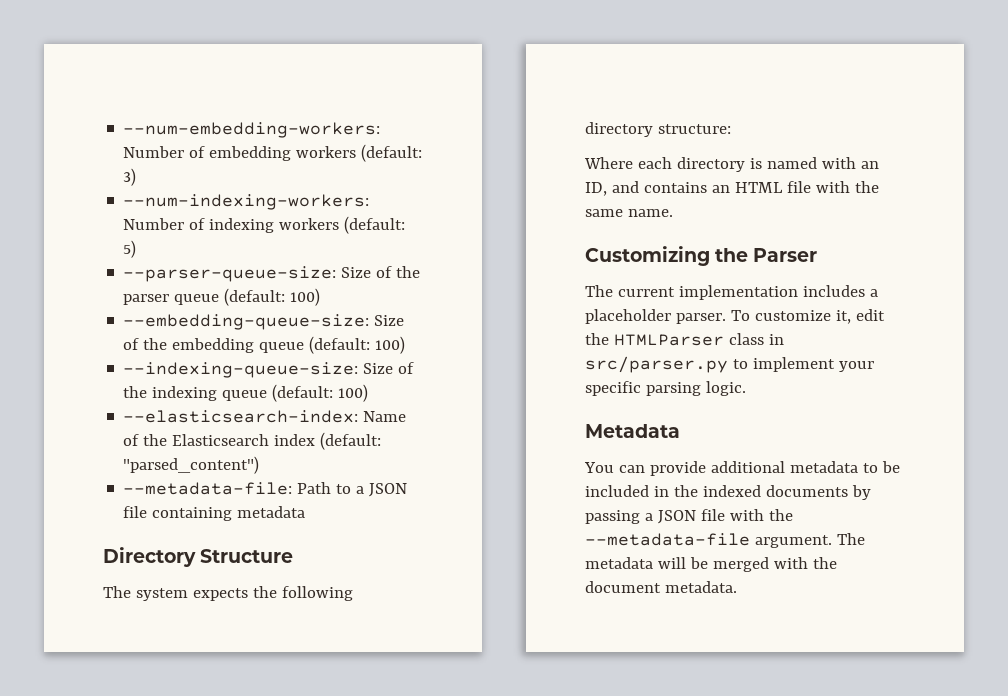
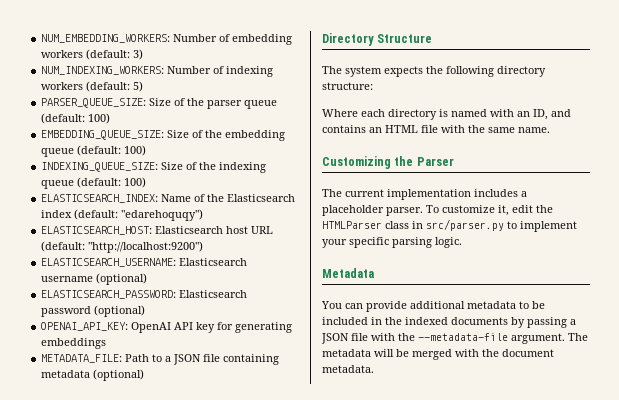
- --num-embedding-workers: Number of embedding workers (default: 3)
+ NUM_EMBEDDING_WORKERS: Number of embedding workers (default: 3)
- --num-indexing-workers: Number of indexing workers (default: 5)
+ NUM_INDEXING_WORKERS: Number of indexing workers (default: 5)
- --parser-queue-size: Size of the parser queue (default: 100)
+ PARSER_QUEUE_SIZE: Size of the parser queue (default: 100)
- --embedding-queue-size: Size of the embedding queue (default: 100)
+ EMBEDDING_QUEUE_SIZE: Size of the embedding queue (default: 100)
- --indexing-queue-size: Size of the indexing queue (default: 100)
+ INDEXING_QUEUE_SIZE: Size of the indexing queue (default: 100)
- --elasticsearch-index: Name of the Elasticsearch index (default: "parsed_content")
- --metadata-file: Path to a JSON file containing metadata
+ ELASTICSEARCH_INDEX: Name of the Elasticsearch index (default: "edarehoquqy")
+ ELASTICSEARCH_HOST: Elasticsearch host URL (default: "http://localhost:9200")
+ ELASTICSEARCH_USERNAME: Elasticsearch username (optional)
+ ELASTICSEARCH_PASSWORD: Elasticsearch password (optional)
+ OPENAI_API_KEY: OpenAI API key for generating embeddings
+ METADATA_FILE: Path to a JSON file containing metadata (optional)

